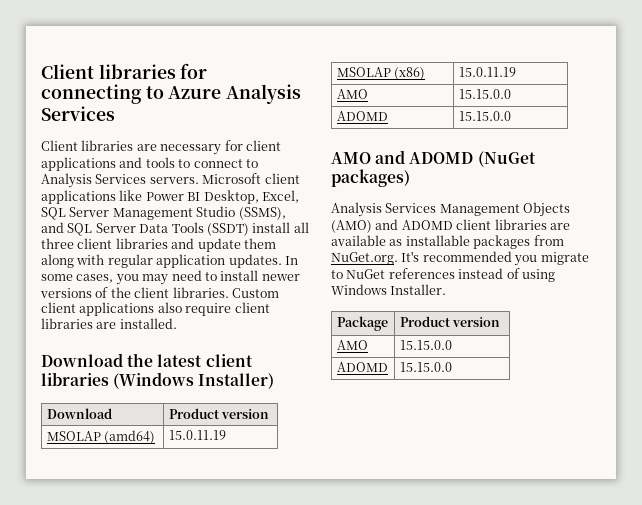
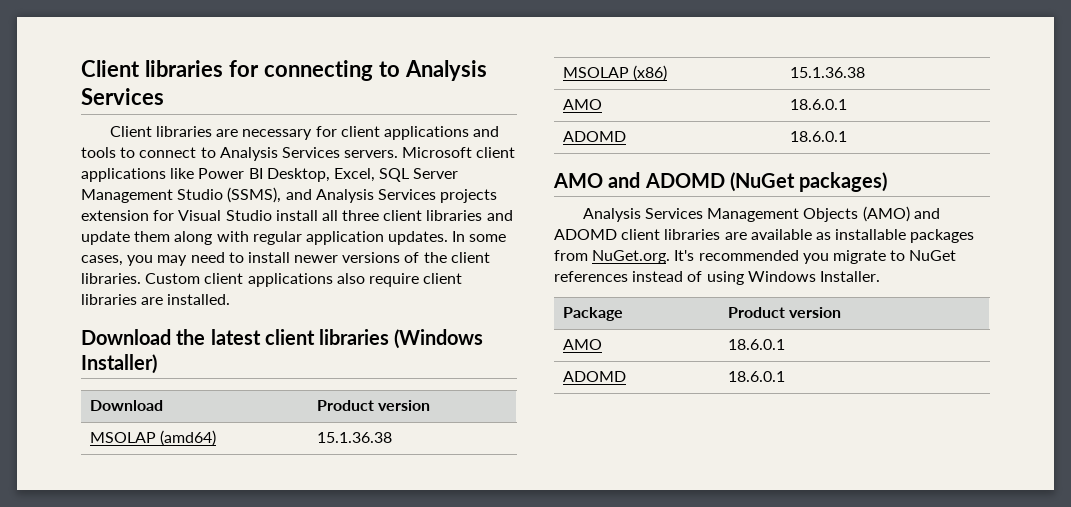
- Client libraries for connecting to Azure Analysis Services
+ Client libraries for connecting to Analysis Services
- Microsoft client applications like Power BI Desktop, Excel, SQL Server Management Studio (SSMS), and SQL Server Data Tools (SSDT) install all three client libraries and update them along with regular application updates.
+ Microsoft client applications like Power BI Desktop, Excel, SQL Server Management Studio (SSMS), and Analysis Services projects extension for Visual Studio install all three client libraries and update them along with regular application updates.
- MSOLAP (amd64) | 15.0.11.19
+ MSOLAP (amd64) | 15.1.36.38
- MSOLAP (x86) | 15.0.11.19
- AMO | 15.15.0.0
- ADOMD | 15.15.0.0
+ MSOLAP (x86) | 15.1.36.38
+ AMO | 18.6.0.1
+ ADOMD | 18.6.0.1
  Package | Product version
- AMO | 15.15.0.0
- ADOMD | 15.15.0.0
+ AMO | 18.6.0.1
+ ADOMD | 18.6.0.1

